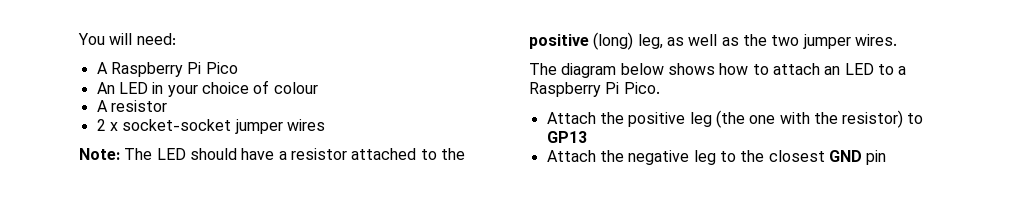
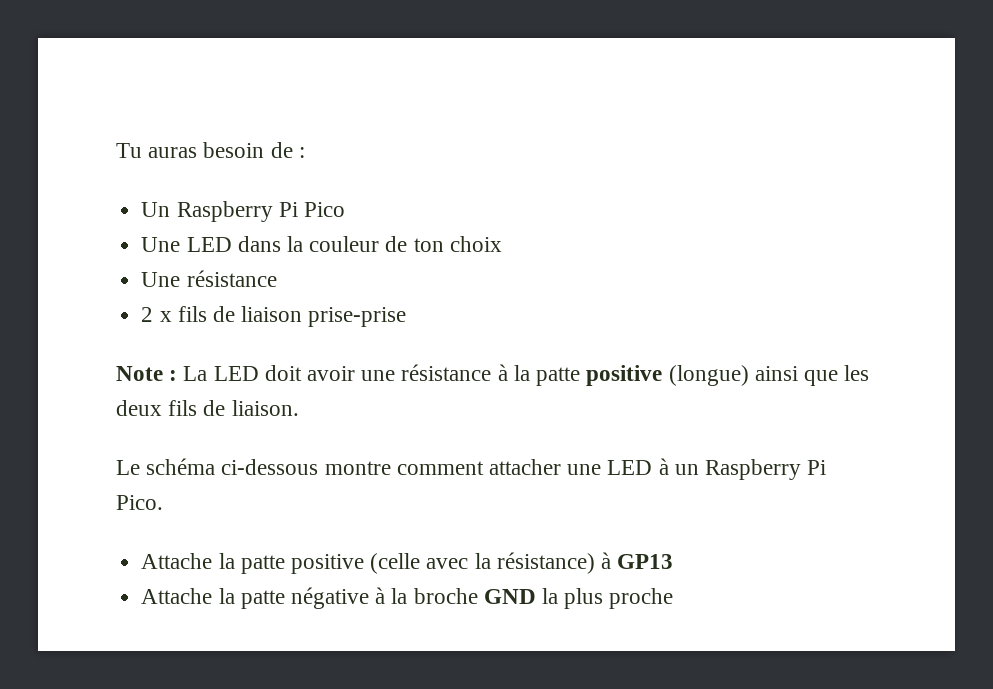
- You will need:
- A Raspberry Pi Pico
- An LED in your choice of colour
- A resistor
- 2 x socket-socket jumper wires
- Note: The LED should have a resistor attached to the positive (long) leg, as well as the two jumper wires.
- The diagram below shows how to attach an LED to a Raspberry Pi Pico.
- Attach the positive leg (the one with the resistor) to GP13
- Attach the negative leg to the closest GND pin
+ Tu auras besoin de :
+ Un Raspberry Pi Pico
+ Une LED dans la couleur de ton choix
+ Une résistance
+ 2 x fils de liaison prise-prise
+ Note : La LED doit avoir une résistance à la patte positive (longue) ainsi que les deux fils de liaison.
+ Le schéma ci-dessous montre comment attacher une LED à un Raspberry Pi Pico.
+ Attache la patte positive (celle avec la résistance) à GP13
+ Attache la patte négative à la broche GND la plus proche

